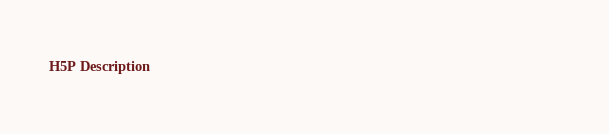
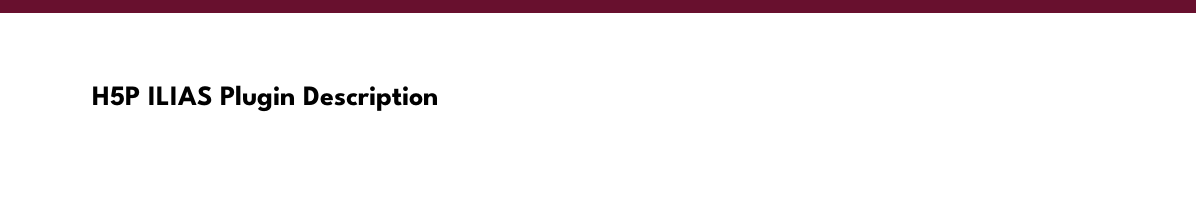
- H5P Description
+ H5P ILIAS Plugin Description

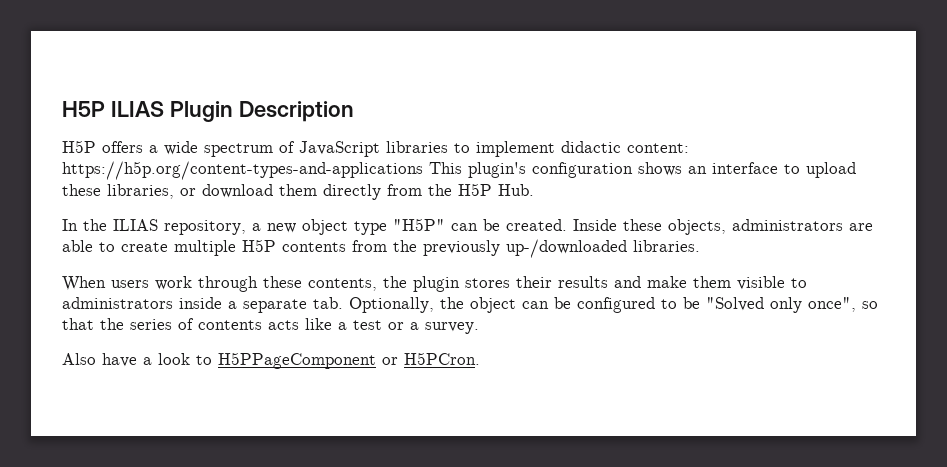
+ H5P offers a wide spectrum of JavaScript libraries to implement didactic content: https://h5p.org/content-types-and-applications This plugin's configuration shows an interface to upload these libraries, or download them directly from the H5P Hub.
+ In the ILIAS repository, a new object type "H5P" can be created. Inside these objects, administrators are able to create multiple H5P contents from the previously up-/downloaded libraries.
+ When users work through these contents, the plugin stores their results and make them visible to administrators inside a separate tab. Optionally, the object can be configured to be "Solved only once", so that the series of contents acts like a test or a survey.
+ Also have a look to H5PPageComponent or H5PCron.

